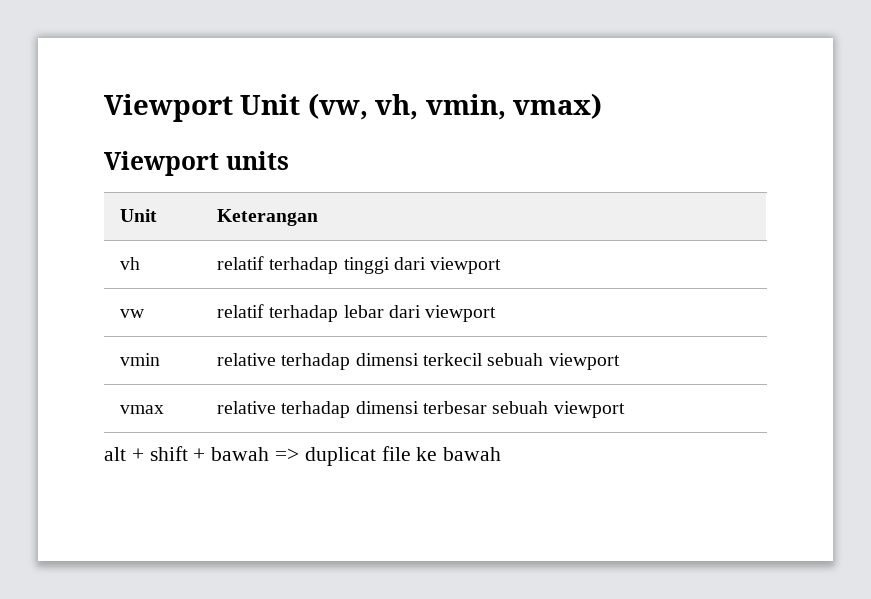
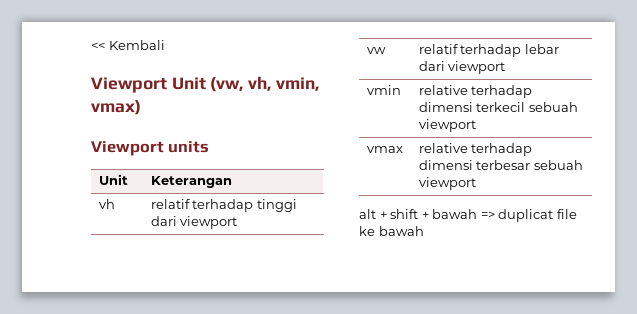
+ << Kembali

